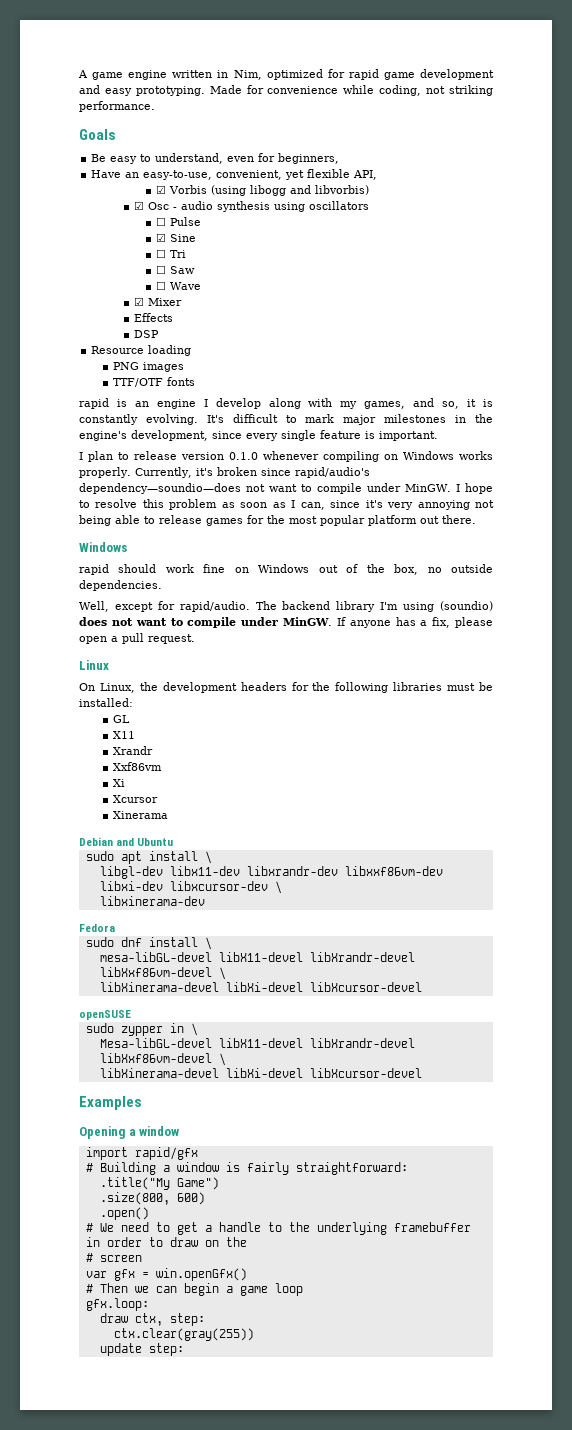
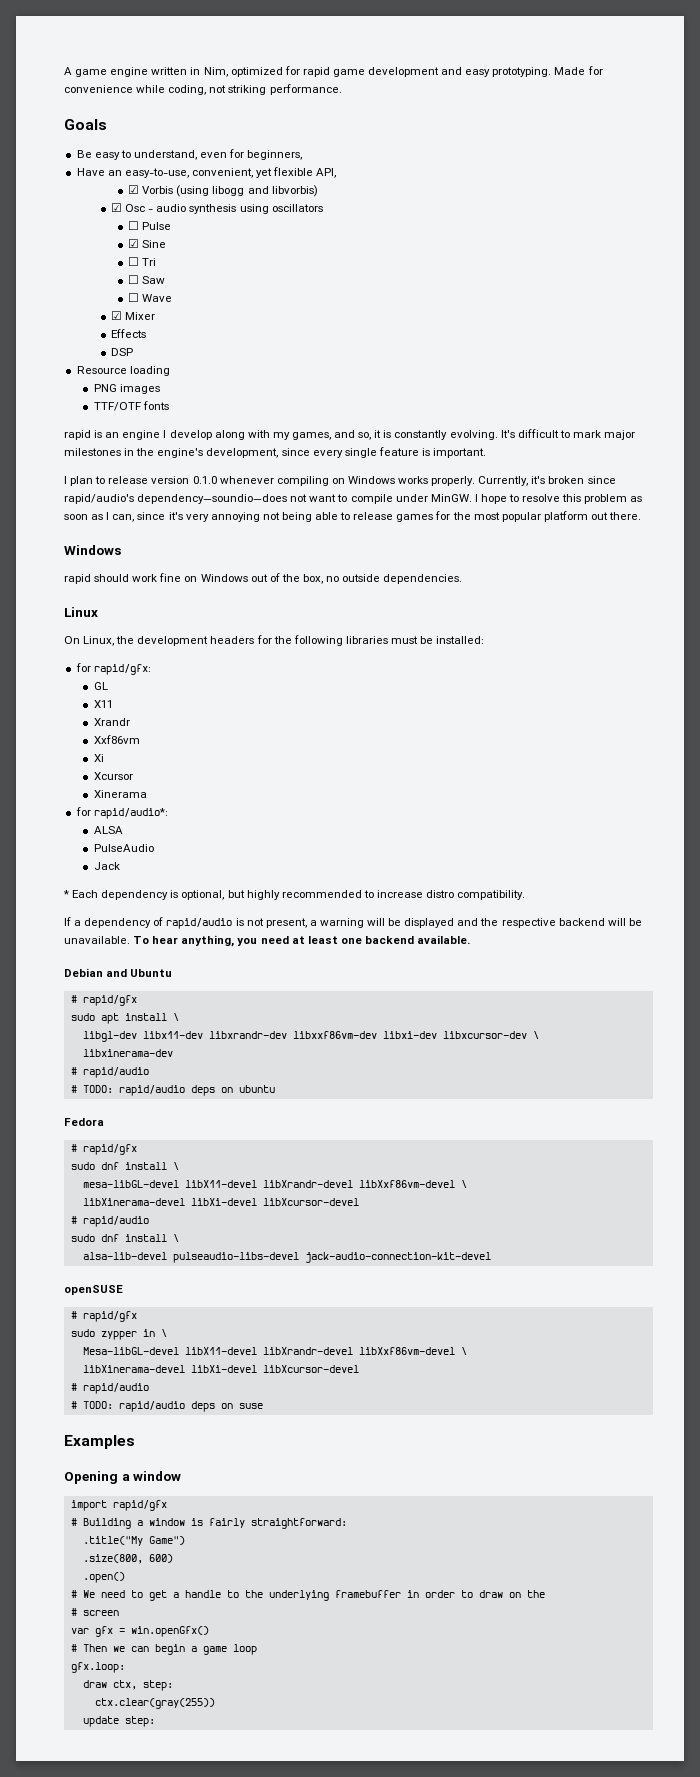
- Well, except for rapid/audio. The backend library I'm using (soundio) does not want to compile under MinGW. If anyone has a fix, please open a pull request.
+ for rapid/gfx:
+ for rapid/audio*:
+ ALSA
+ PulseAudio
+ Jack
+ * Each dependency is optional, but highly recommended to increase distro compatibility.
+ If a dependency of rapid/audio is not present, a warning will be displayed and the respective backend will be unavailable. To hear anything, you need at least one backend available.
  Debian and Ubuntu
+ # rapid/gfx
  libxinerama-dev
+ # rapid/audio
+ # TODO: rapid/audio deps on ubuntu
  Fedora
+ # rapid/gfx
  mesa-libGL-devel libX11-devel libXrandr-devel libXxf86vm-devel \
  libXinerama-devel libXi-devel libXcursor-devel
+ # rapid/audio
+ sudo dnf install \
+ alsa-lib-devel pulseaudio-libs-devel jack-audio-connection-kit-devel
  openSUSE
+ # rapid/gfx
  Mesa-libGL-devel libX11-devel libXrandr-devel libXxf86vm-devel \
  libXinerama-devel libXi-devel libXcursor-devel
+ # rapid/audio
+ # TODO: rapid/audio deps on suse

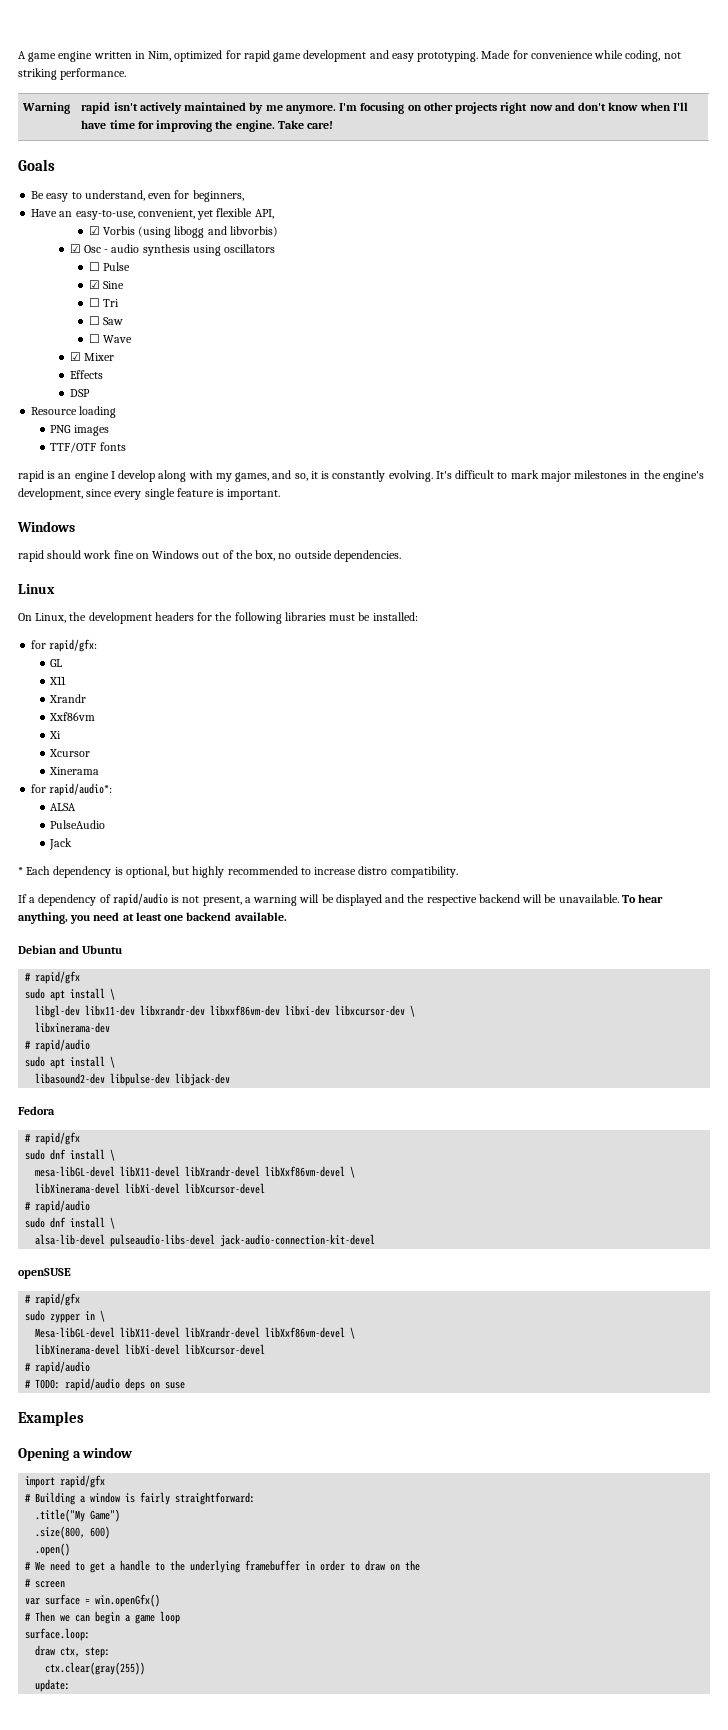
+ Warning | rapid isn't actively maintained by me anymore. I'm focusing on other projects right now and don't know when I'll have time for improving the engine. Take care!
- I plan to release version 0.1.0 whenever compiling on Windows works properly. Currently, it's broken since rapid/audio's dependency—soundio—does not want to compile under MinGW. I hope to resolve this problem as soon as I can, since it's very annoying not being able to release games for the most popular platform out there.
  libxinerama-dev
  # rapid/audio
- # TODO: rapid/audio deps on ubuntu
+ sudo apt install \
+ libasound2-dev libpulse-dev libjack-dev
- var gfx = win.openGfx()
+ var surface = win.openGfx()
- gfx.loop:
+ surface.loop:
- update step:
+ update:

